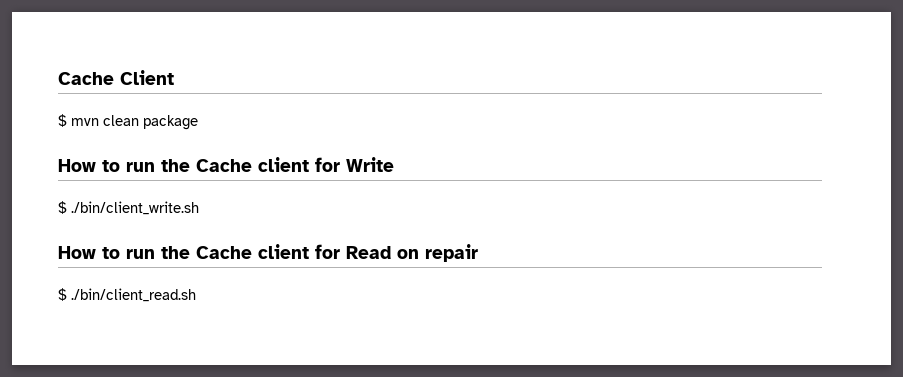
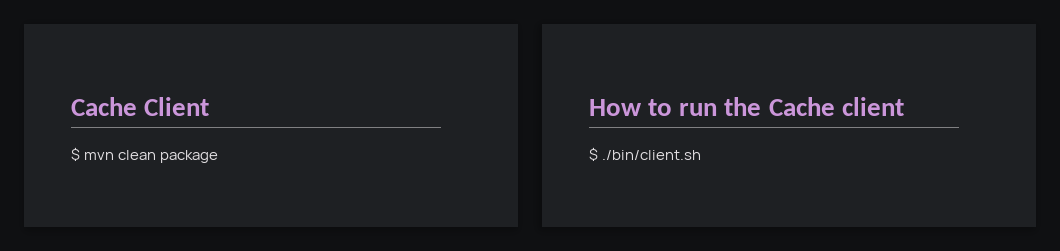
- How to run the Cache client for Write
- $ ./bin/client_write.sh
- How to run the Cache client for Read on repair
- $ ./bin/client_read.sh
+ How to run the Cache client
+ $ ./bin/client.sh

